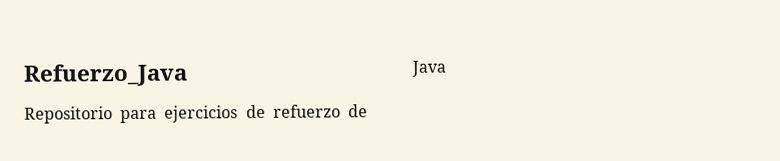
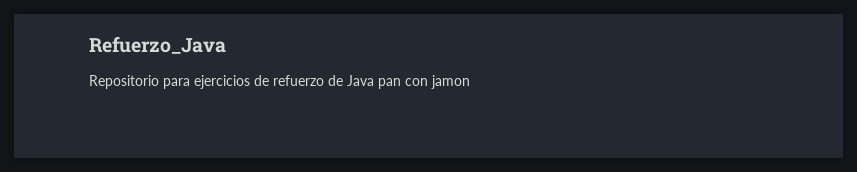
- Repositorio para ejercicios de refuerzo de Java
+ Repositorio para ejercicios de refuerzo de Java pan con jamon

